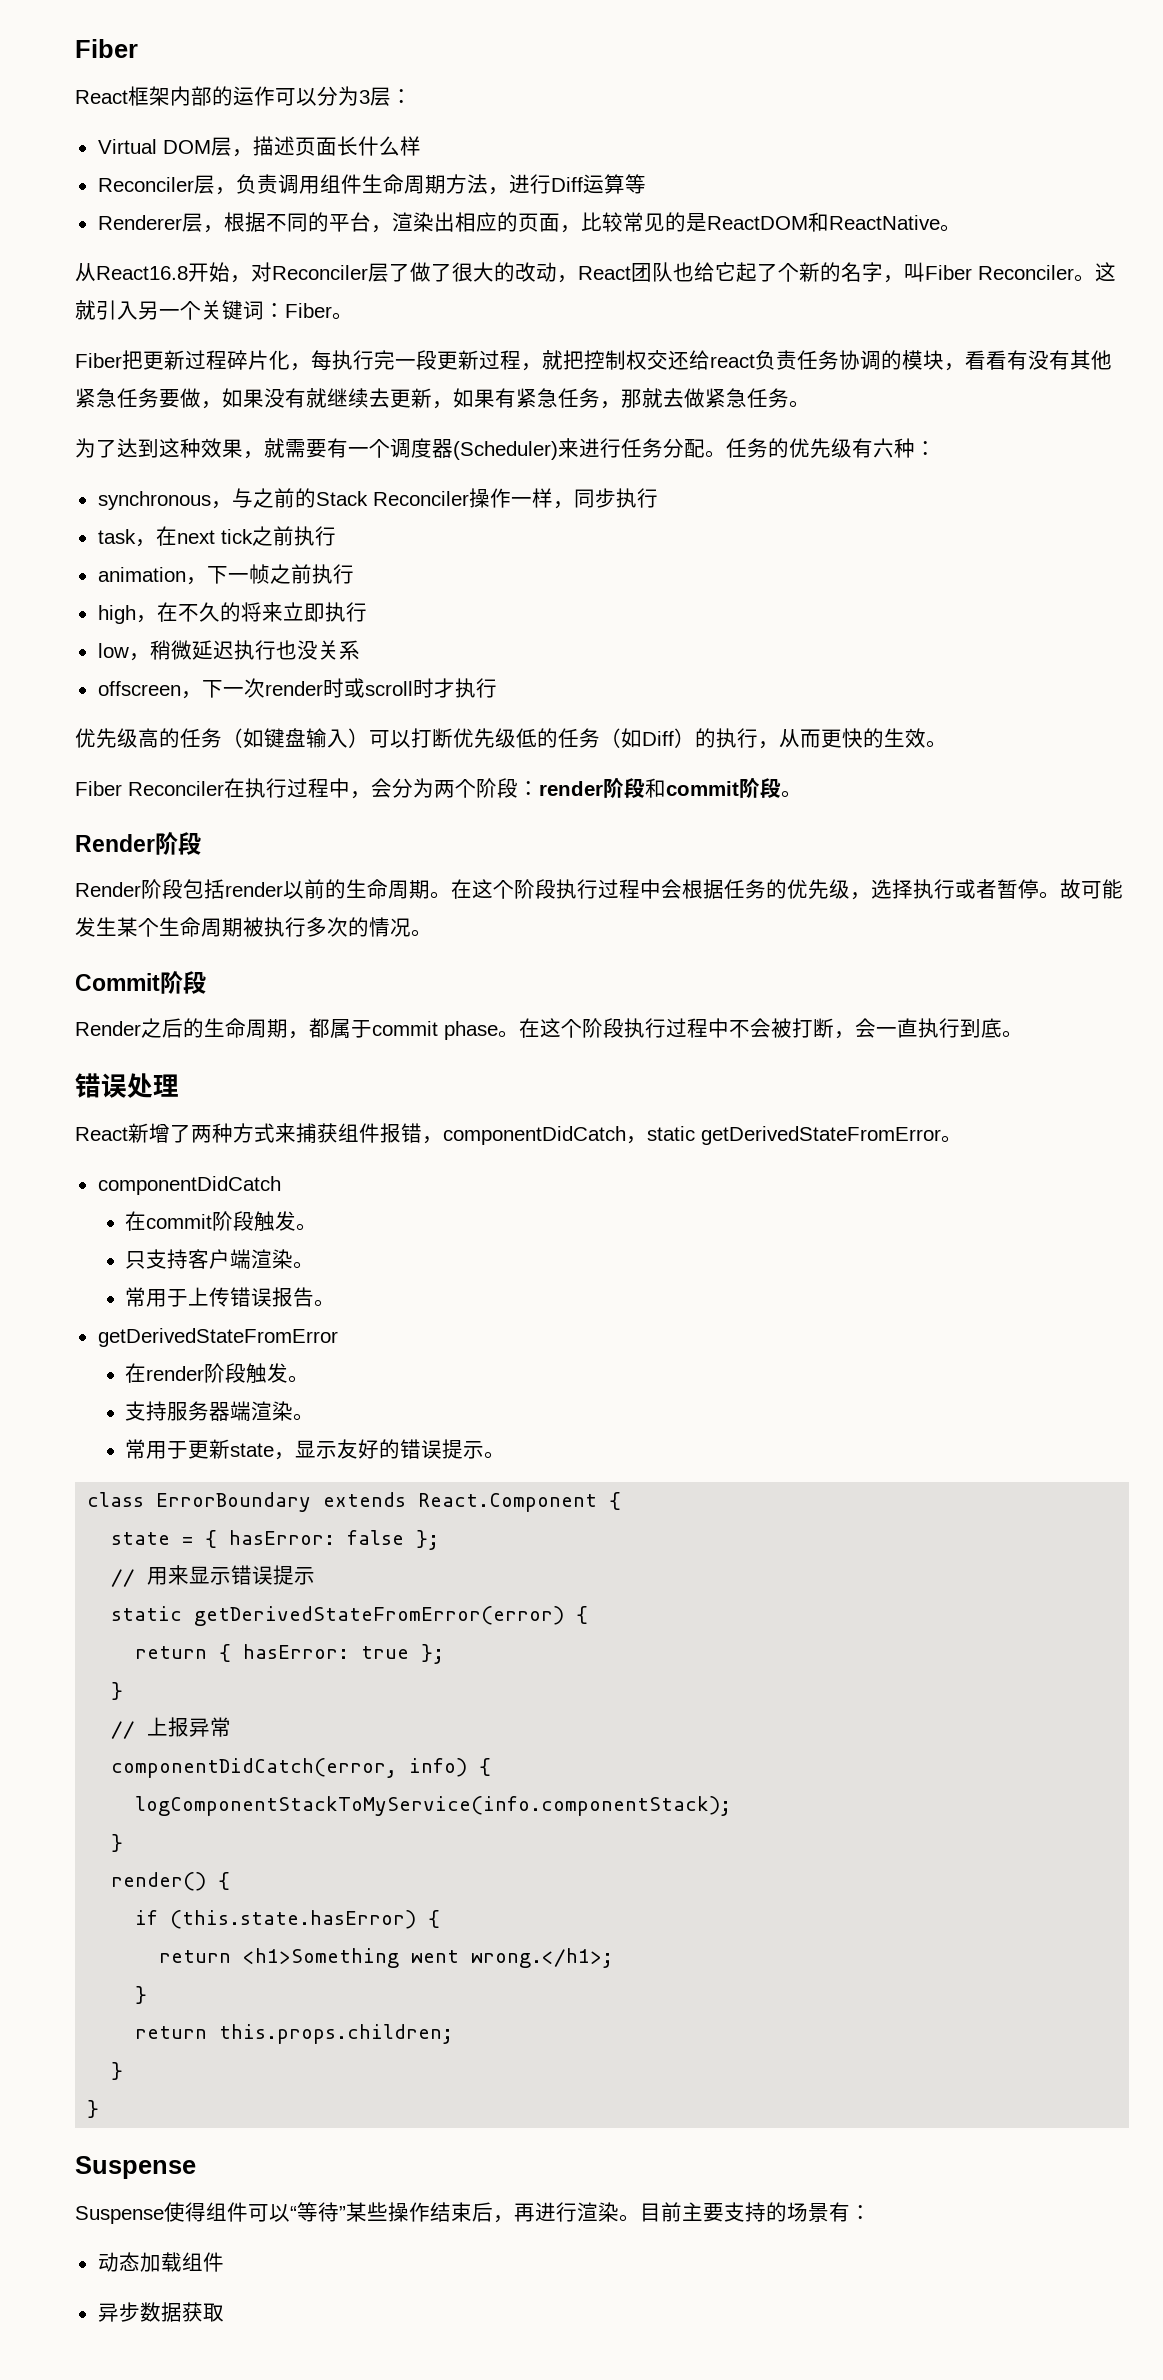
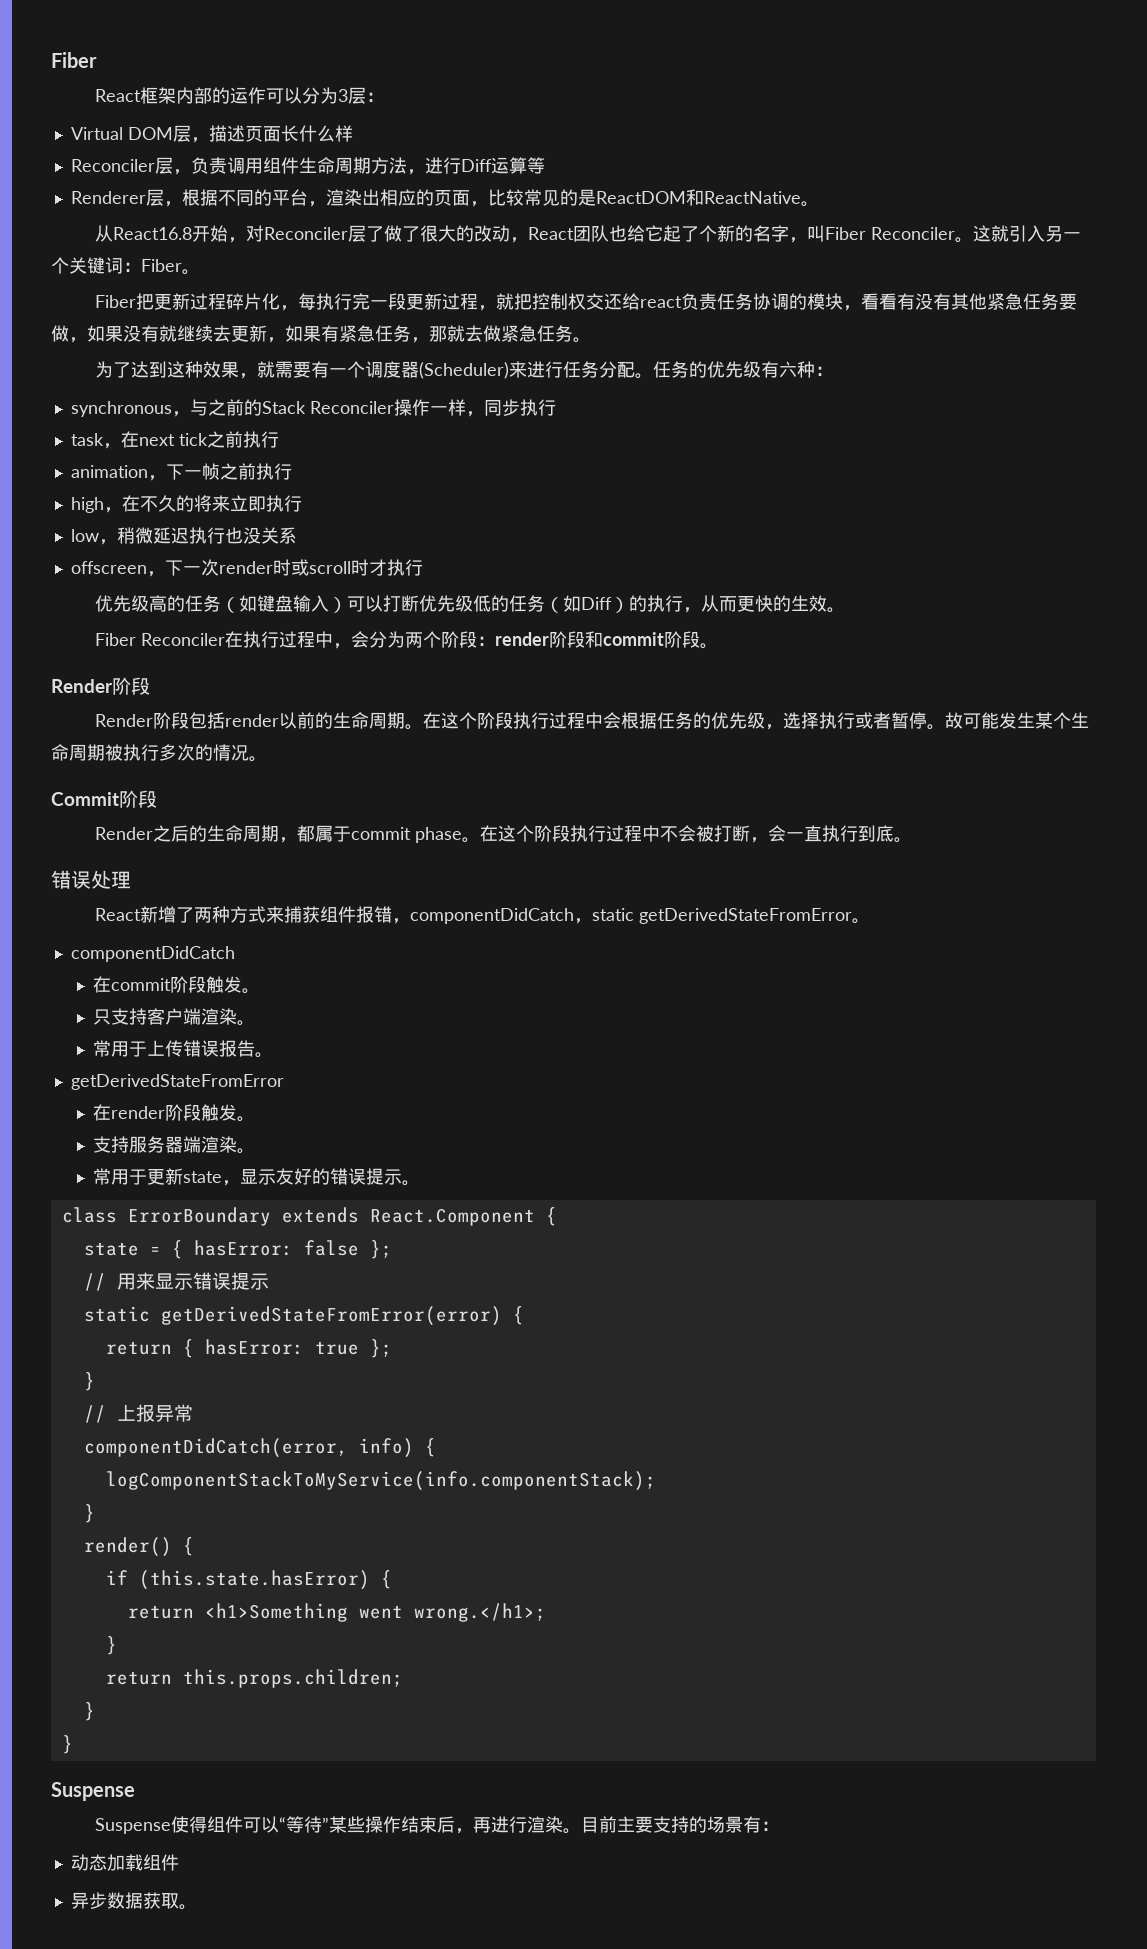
- 异步数据获取
+ 异步数据获取。

